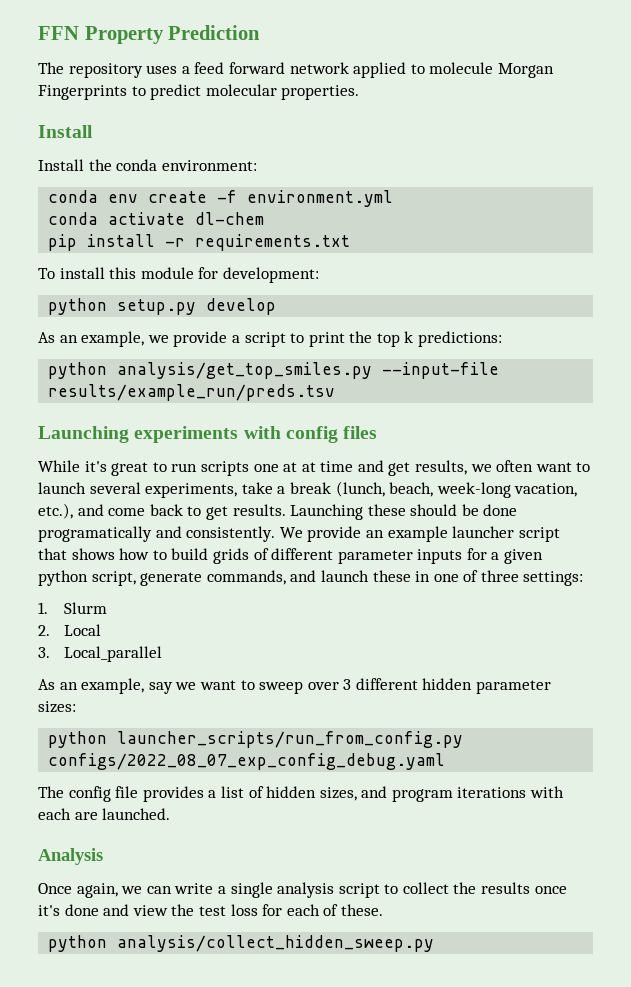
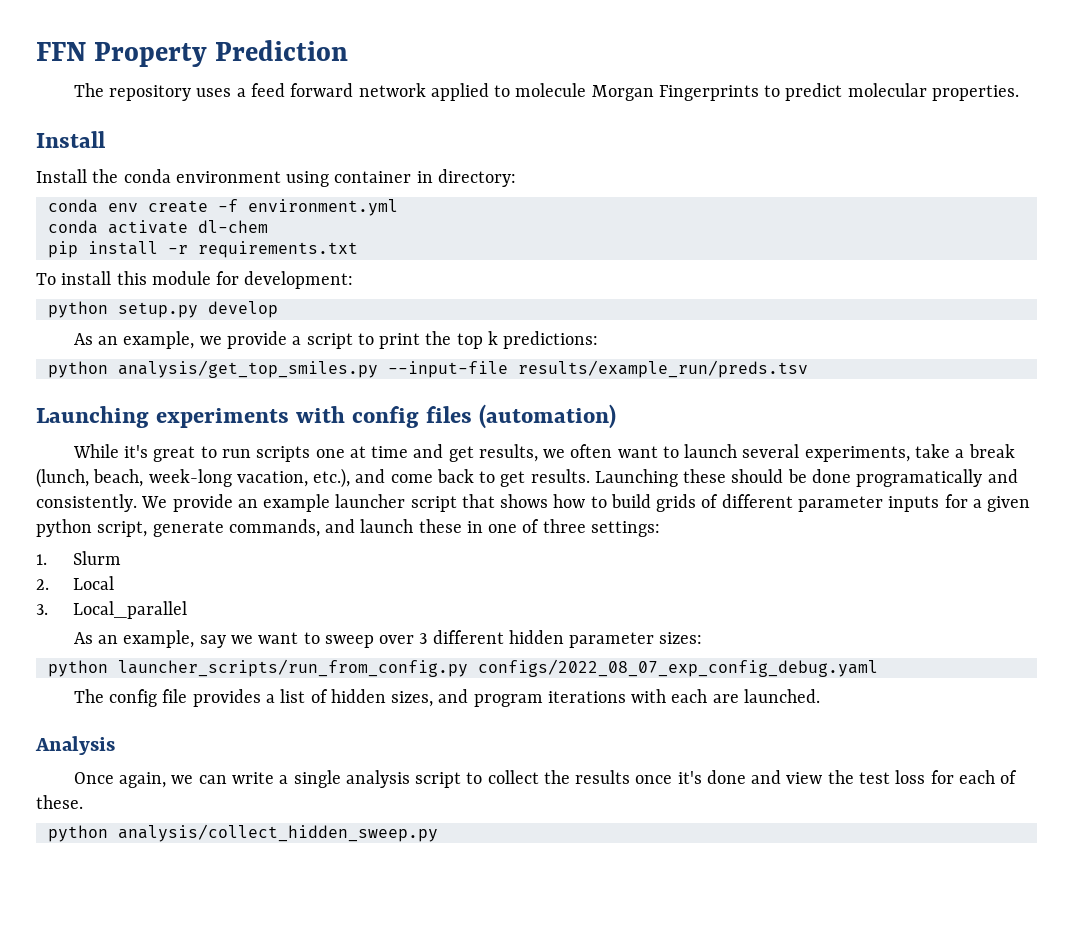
- Install the conda environment:
+ Install the conda environment using container in directory:
- Launching experiments with config files
+ Launching experiments with config files (automation)
- While it's great to run scripts one at at time and get results, we often want to launch several experiments, take a break (lunch, beach, week-long vacation, etc.), and come back to get results.
+ While it's great to run scripts one at time and get results, we often want to launch several experiments, take a break (lunch, beach, week-long vacation, etc.), and come back to get results.

